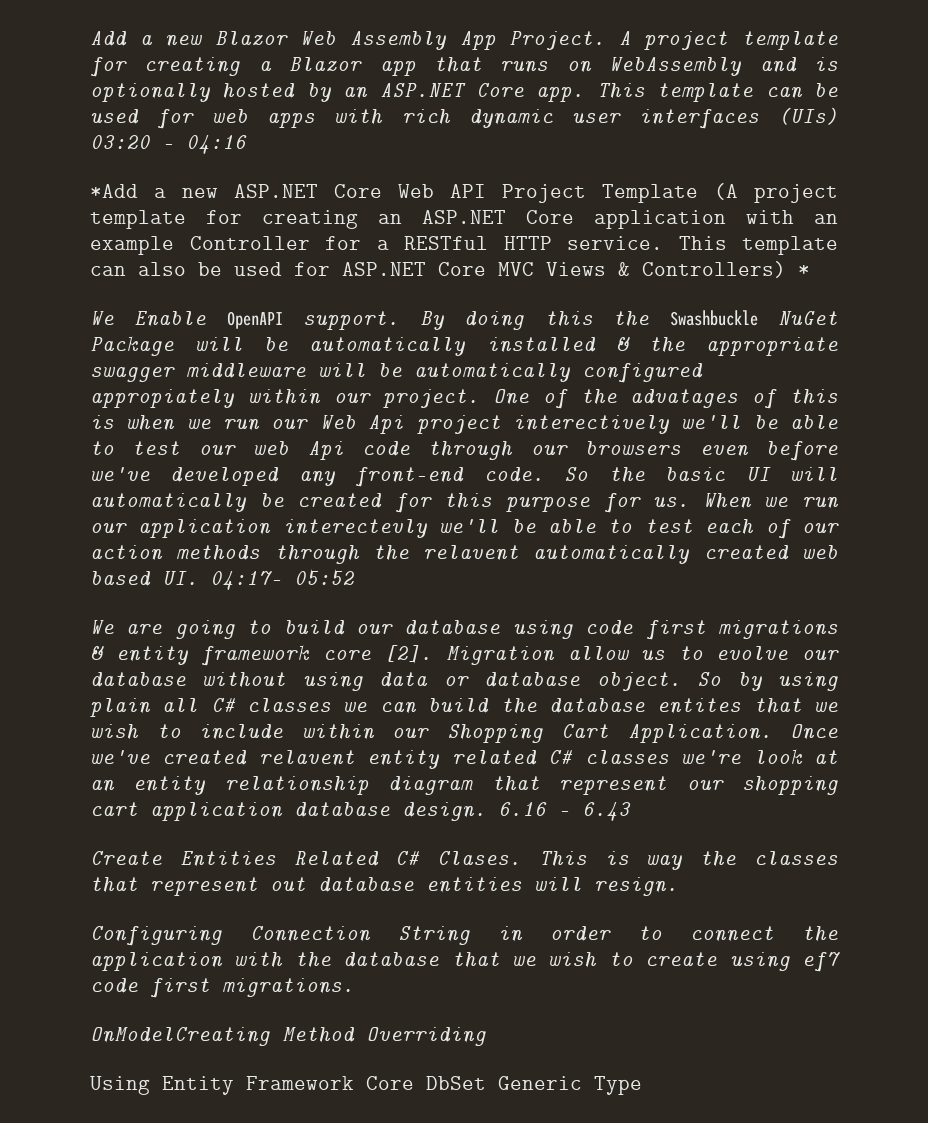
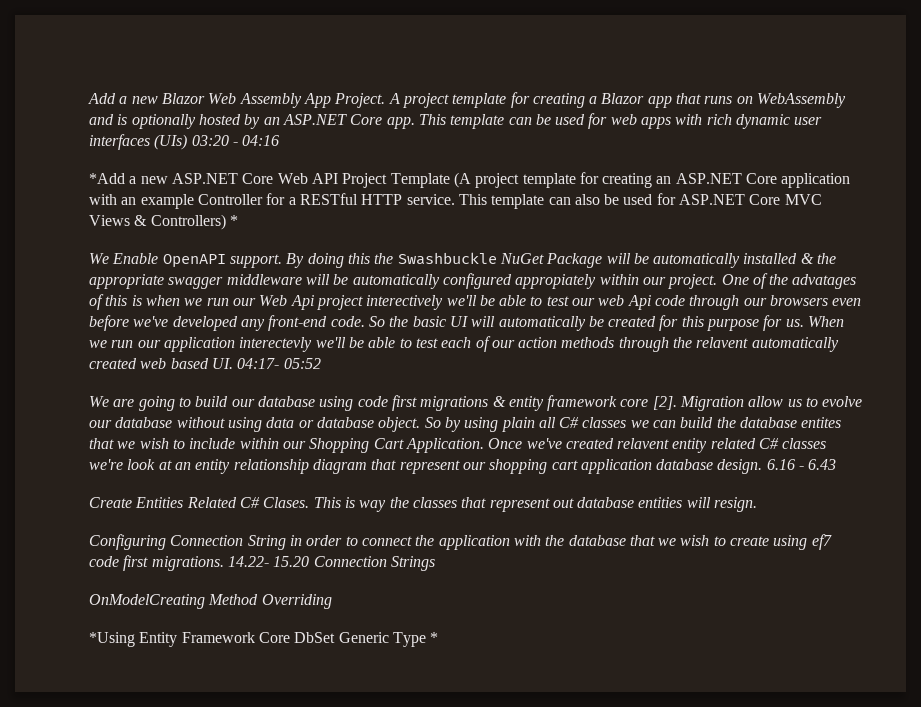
+ 14.22- 15.20 Connection Strings
- Using Entity Framework Core DbSet Generic Type
+ *Using Entity Framework Core DbSet Generic Type *

